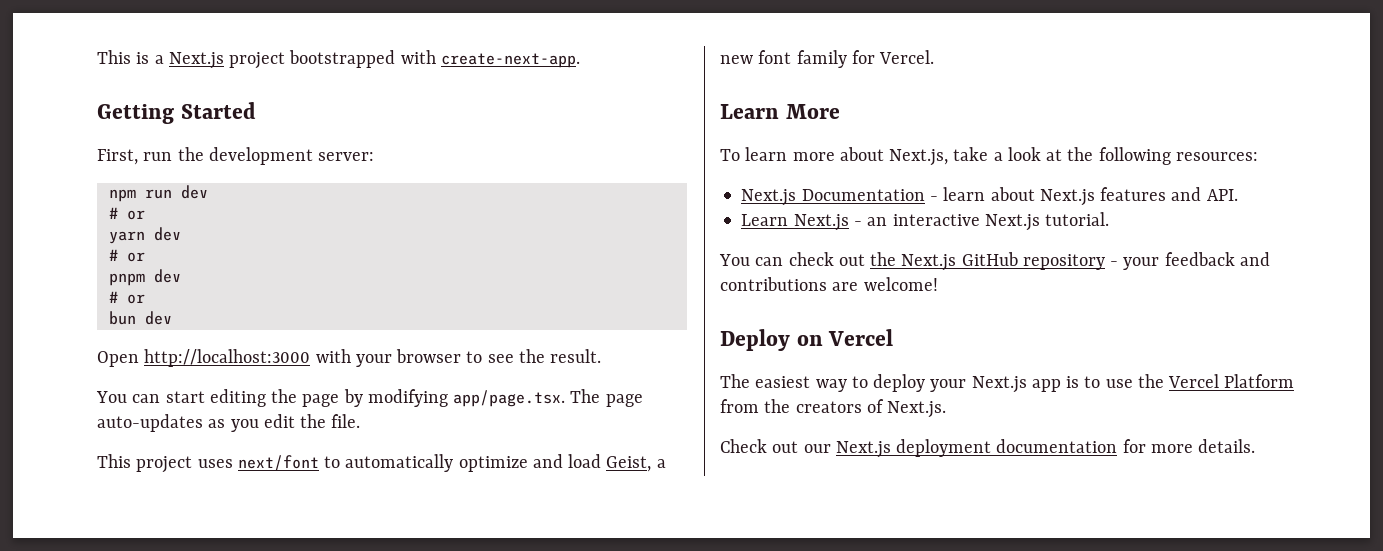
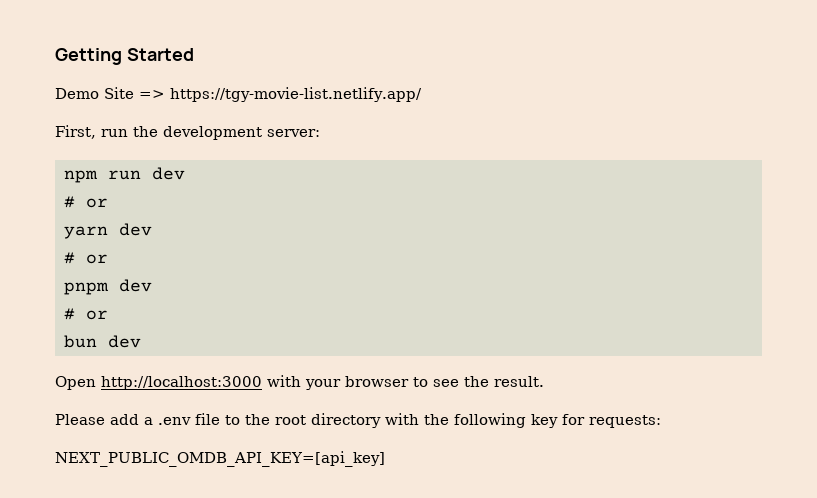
- This is a Next.js project bootstrapped with create-next-app.
  Getting Started
+ Demo Site => https://tgy-movie-list.netlify.app/
- You can start editing the page by modifying app/page.tsx. The page auto-updates as you edit the file.
- This project uses next/font to automatically optimize and load Geist, a new font family for Vercel.
- Learn More
- To learn more about Next.js, take a look at the following resources:
- Next.js Documentation - learn about Next.js features and API.
- Learn Next.js - an interactive Next.js tutorial.
- You can check out the Next.js GitHub repository - your feedback and contributions are welcome!
- Deploy on Vercel
- The easiest way to deploy your Next.js app is to use the Vercel Platform from the creators of Next.js.
- Check out our Next.js deployment documentation for more details.
+ Please add a .env file to the root directory with the following key for requests:
+ NEXT_PUBLIC_OMDB_API_KEY=[api_key]

